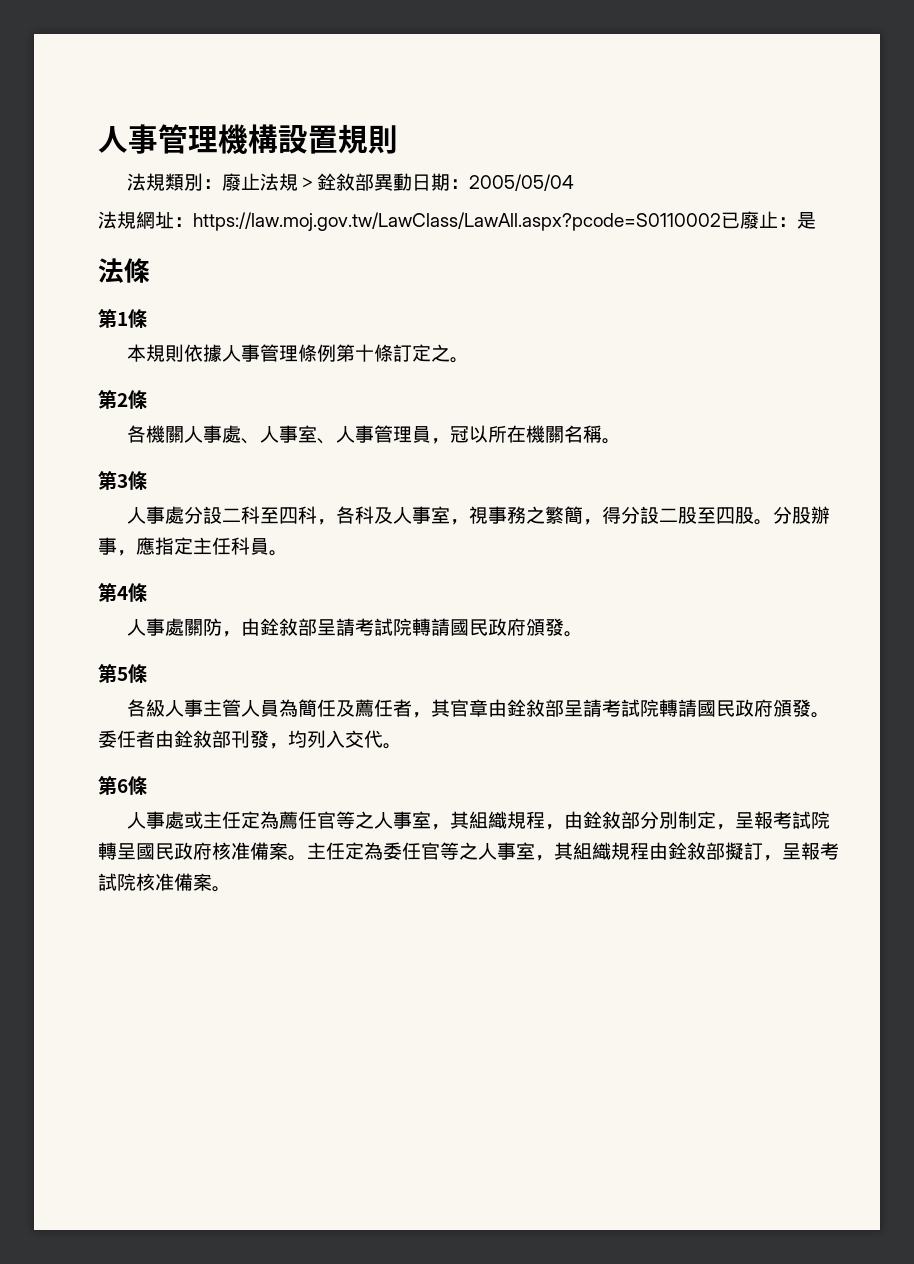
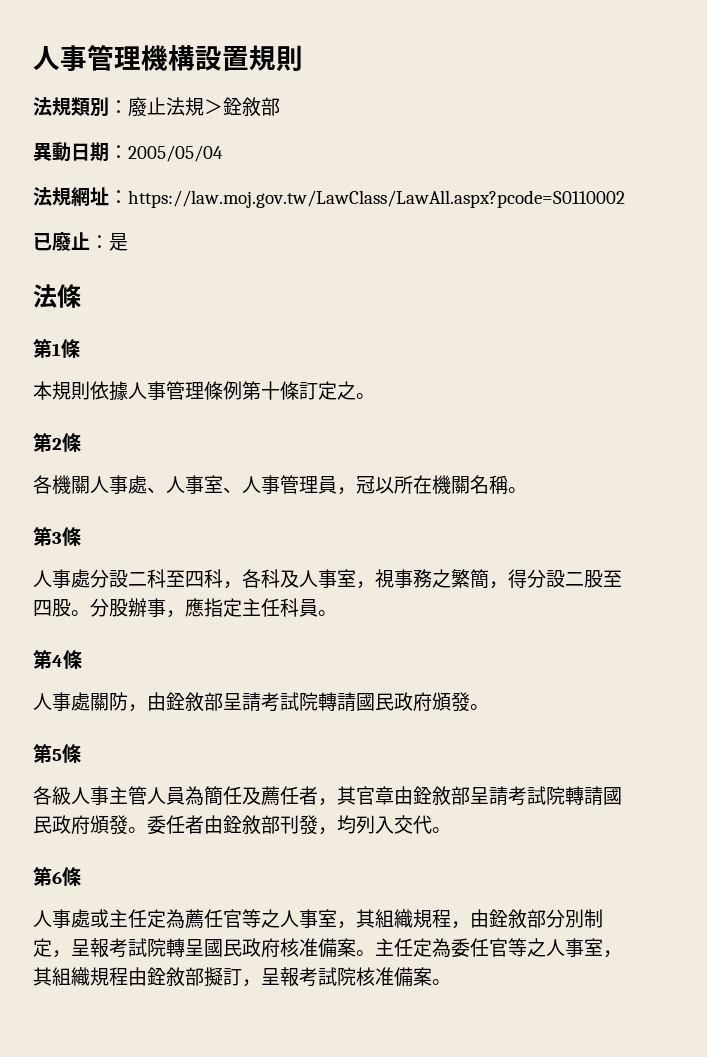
- 法規類別：廢止法規＞銓敘部異動日期：2005/05/04
+ 法規類別：廢止法規＞銓敘部
+ 異動日期：2005/05/04
- 法規網址：https://law.moj.gov.tw/LawClass/LawAll.aspx?pcode=S0110002已廢止：是
+ 法規網址：https://law.moj.gov.tw/LawClass/LawAll.aspx?pcode=S0110002
+ 已廢止：是

